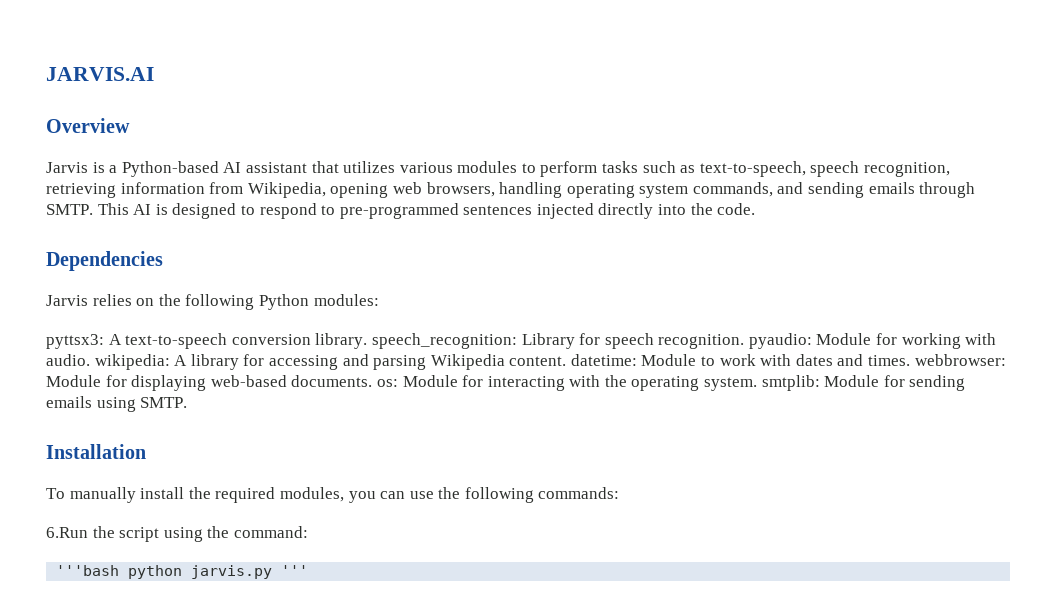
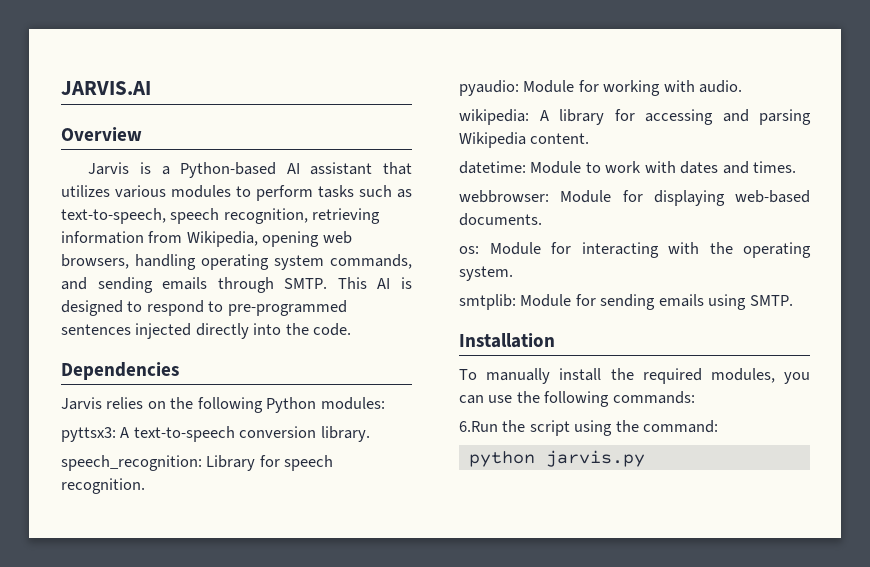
- pyttsx3: A text-to-speech conversion library. speech_recognition: Library for speech recognition. pyaudio: Module for working with audio. wikipedia: A library for accessing and parsing Wikipedia content. datetime: Module to work with dates and times. webbrowser: Module for displaying web-based documents. os: Module for interacting with the operating system. smtplib: Module for sending emails using SMTP.
+ pyttsx3: A text-to-speech conversion library.
+ speech_recognition: Library for speech recognition.
+ pyaudio: Module for working with audio.
+ wikipedia: A library for accessing and parsing Wikipedia content.
+ datetime: Module to work with dates and times.
+ webbrowser: Module for displaying web-based documents.
+ os: Module for interacting with the operating system.
+ smtplib: Module for sending emails using SMTP.
- '''bash python jarvis.py '''
+ python jarvis.py

